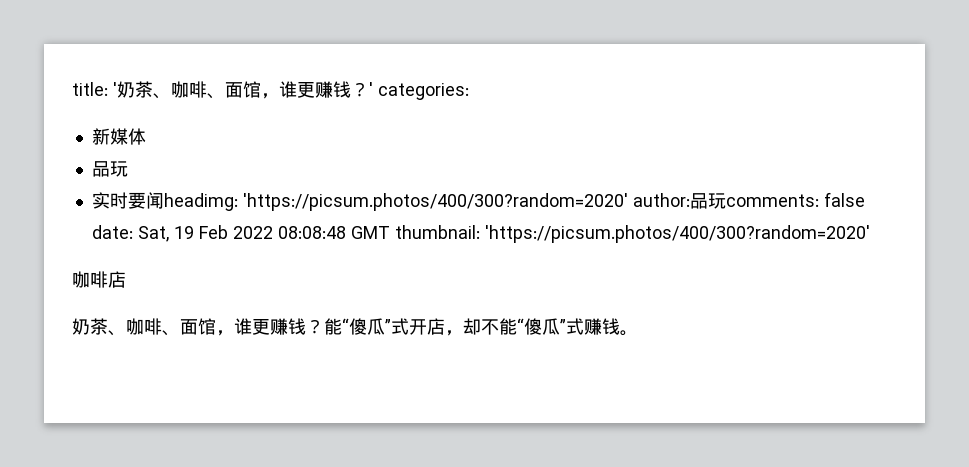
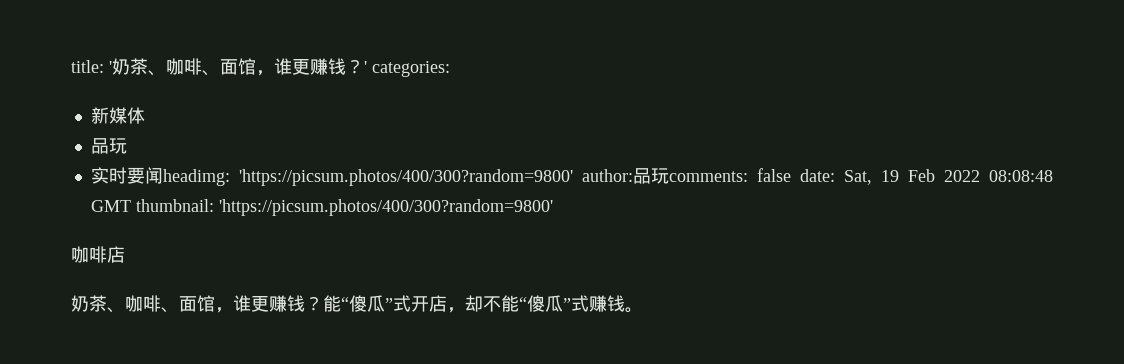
- 实时要闻headimg: 'https://picsum.photos/400/300?random=2020' author:品玩comments: false date: Sat, 19 Feb 2022 08:08:48 GMT thumbnail: 'https://picsum.photos/400/300?random=2020'
+ 实时要闻headimg: 'https://picsum.photos/400/300?random=9800' author:品玩comments: false date: Sat, 19 Feb 2022 08:08:48 GMT thumbnail: 'https://picsum.photos/400/300?random=9800'

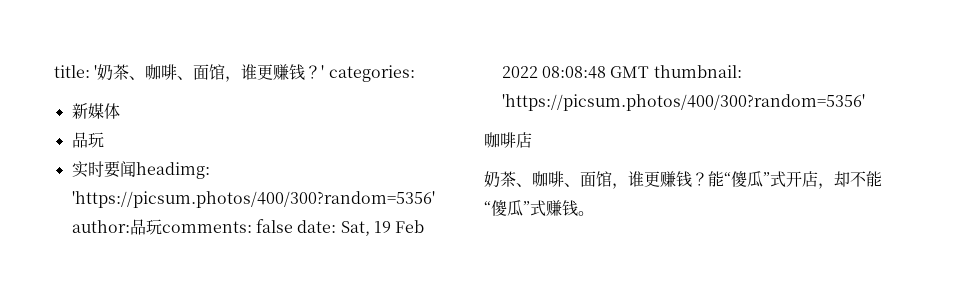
- 实时要闻headimg: 'https://picsum.photos/400/300?random=9800' author:品玩comments: false date: Sat, 19 Feb 2022 08:08:48 GMT thumbnail: 'https://picsum.photos/400/300?random=9800'
+ 实时要闻headimg: 'https://picsum.photos/400/300?random=5356' author:品玩comments: false date: Sat, 19 Feb 2022 08:08:48 GMT thumbnail: 'https://picsum.photos/400/300?random=5356'

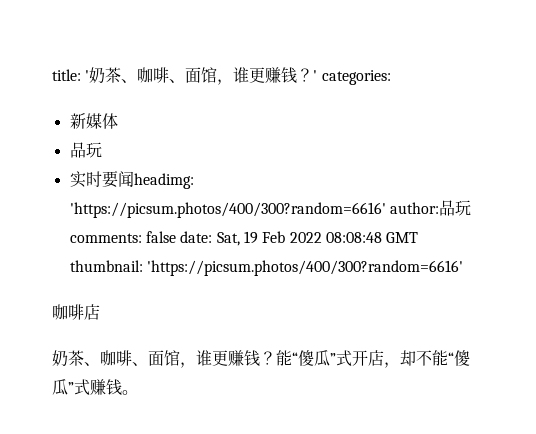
- 实时要闻headimg: 'https://picsum.photos/400/300?random=5356' author:品玩comments: false date: Sat, 19 Feb 2022 08:08:48 GMT thumbnail: 'https://picsum.photos/400/300?random=5356'
+ 实时要闻headimg: 'https://picsum.photos/400/300?random=6616' author:品玩comments: false date: Sat, 19 Feb 2022 08:08:48 GMT thumbnail: 'https://picsum.photos/400/300?random=6616'

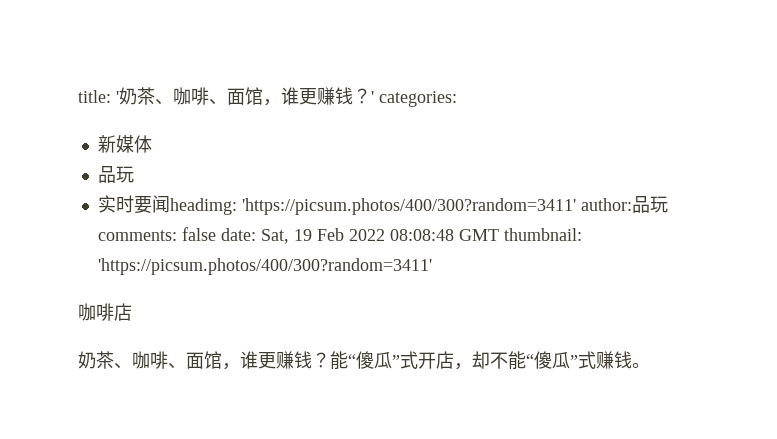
- 实时要闻headimg: 'https://picsum.photos/400/300?random=6616' author:品玩comments: false date: Sat, 19 Feb 2022 08:08:48 GMT thumbnail: 'https://picsum.photos/400/300?random=6616'
+ 实时要闻headimg: 'https://picsum.photos/400/300?random=3411' author:品玩comments: false date: Sat, 19 Feb 2022 08:08:48 GMT thumbnail: 'https://picsum.photos/400/300?random=3411'

